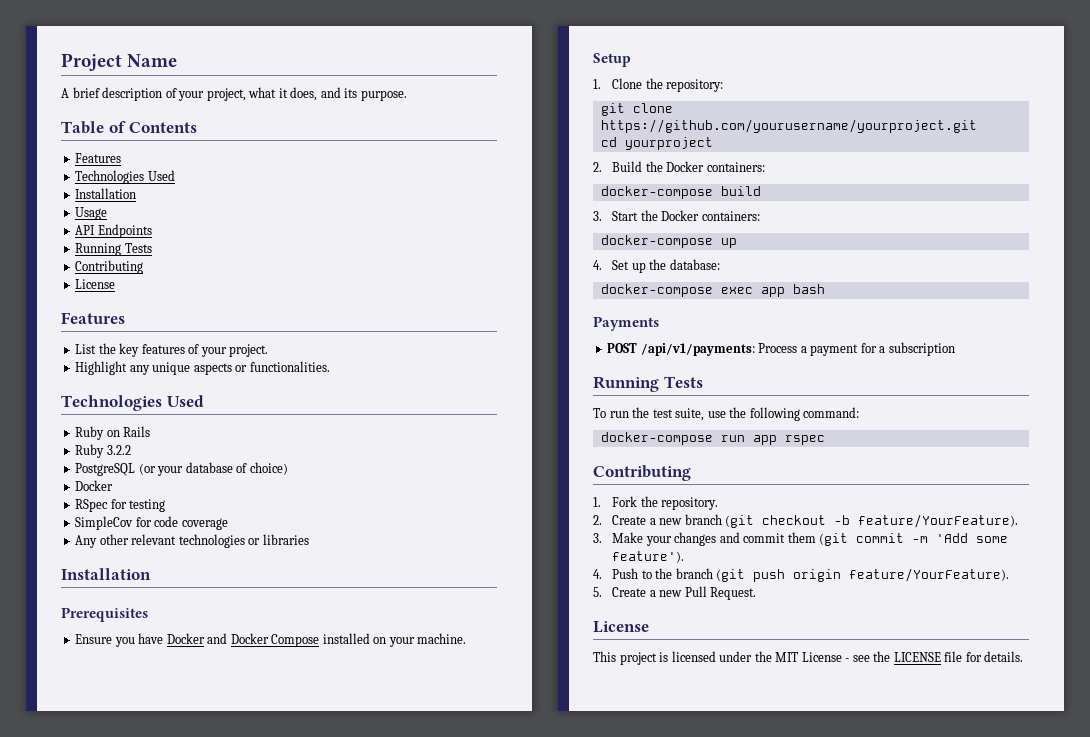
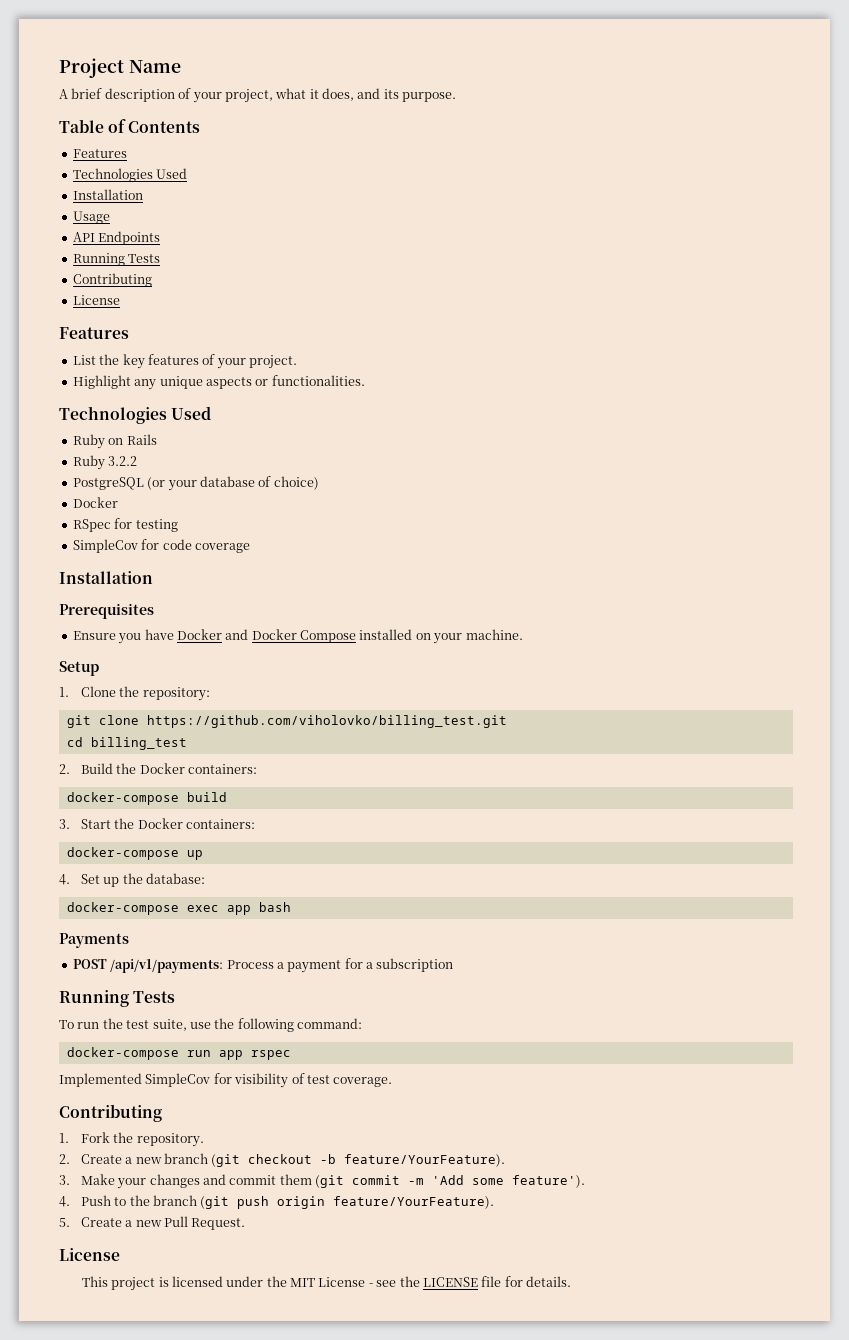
- Any other relevant technologies or libraries
- git clone https://github.com/yourusername/yourproject.git
+ git clone https://github.com/viholovko/billing_test.git
- cd yourproject
+ cd billing_test
+ Implemented SimpleCov for visibility of test coverage.

